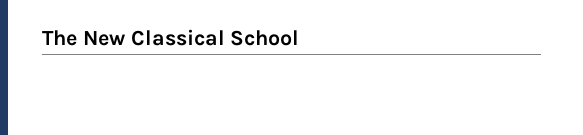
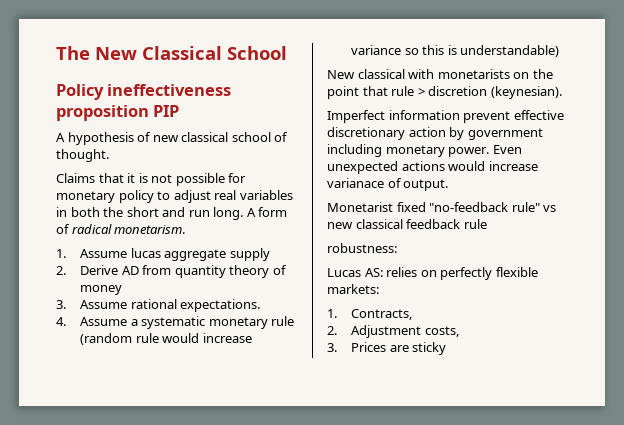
+ Policy ineffectiveness proposition PIP
+ A hypothesis of new classical school of thought.
+ Claims that it is not possible for monetary policy to adjust real variables in both the short and run long. A form of radical monetarism.
+ 1. Assume lucas aggregate supply
+ 2. Derive AD from quantity theory of money
+ 3. Assume rational expectations.
+ 4. Assume a systematic monetary rule (random rule would increase variance so this is understandable)
+ New classical with monetarists on the point that rule > discretion (keynesian).
+ Imperfect information prevent effective discretionary action by government including monetary power. Even unexpected actions would increase varianace of output.
+ Monetarist fixed "no-feedback rule" vs new classical feedback rule
+ robustness:
+ Lucas AS: relies on perfectly flexible markets:
+ 1. Contracts,
+ 2. Adjustment costs,
+ 3. Prices are sticky

